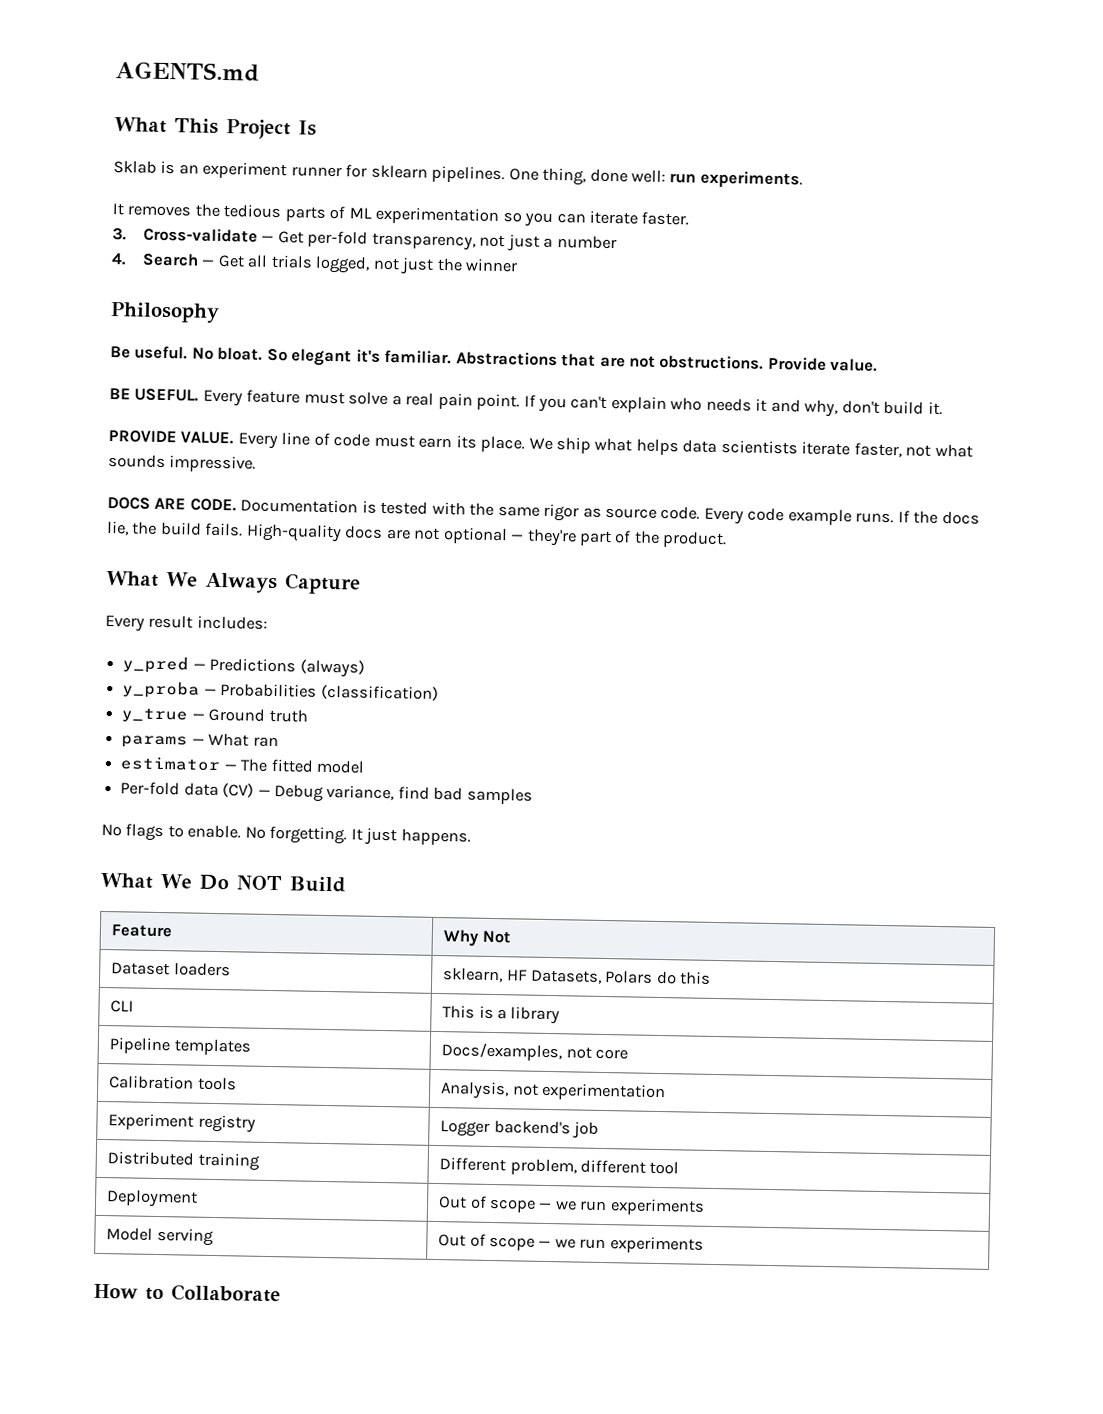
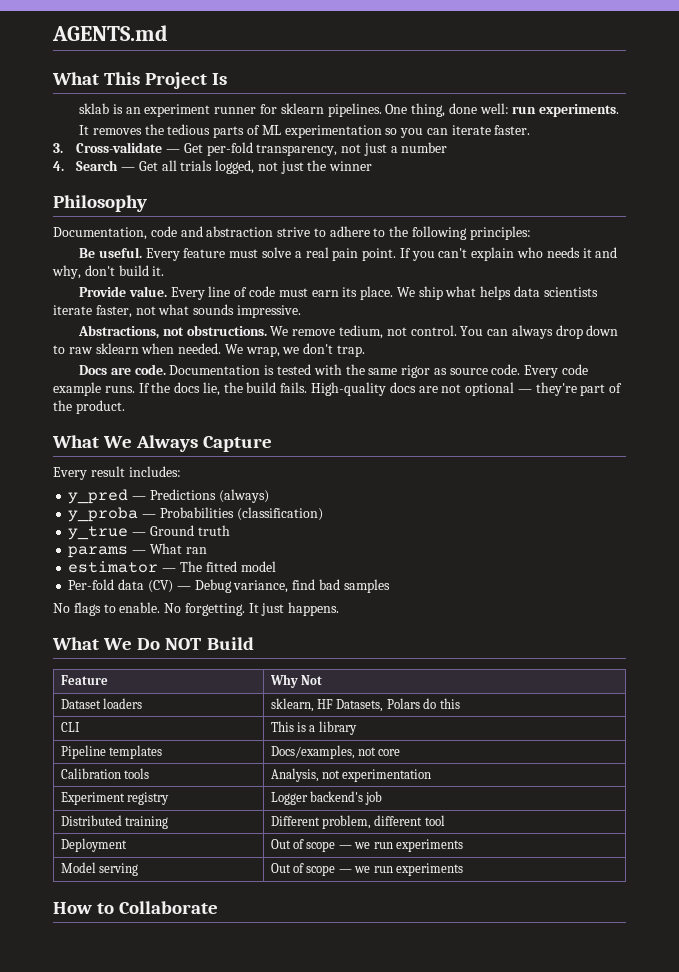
- Sklab is an experiment runner for sklearn pipelines.
+ sklab is an experiment runner for sklearn pipelines.
- Be useful. No bloat. So elegant it's familiar. Abstractions that are not obstructions. Provide value.
- BE USEFUL.
+ Documentation, code and abstraction strive to adhere to the following principles:
+ Be useful.
- PROVIDE VALUE.
+ Provide value.
- DOCS ARE CODE.
+ Abstractions, not obstructions. We remove tedium, not control. You can always drop down to raw sklearn when needed. We wrap, we don't trap.
+ Docs are code.

